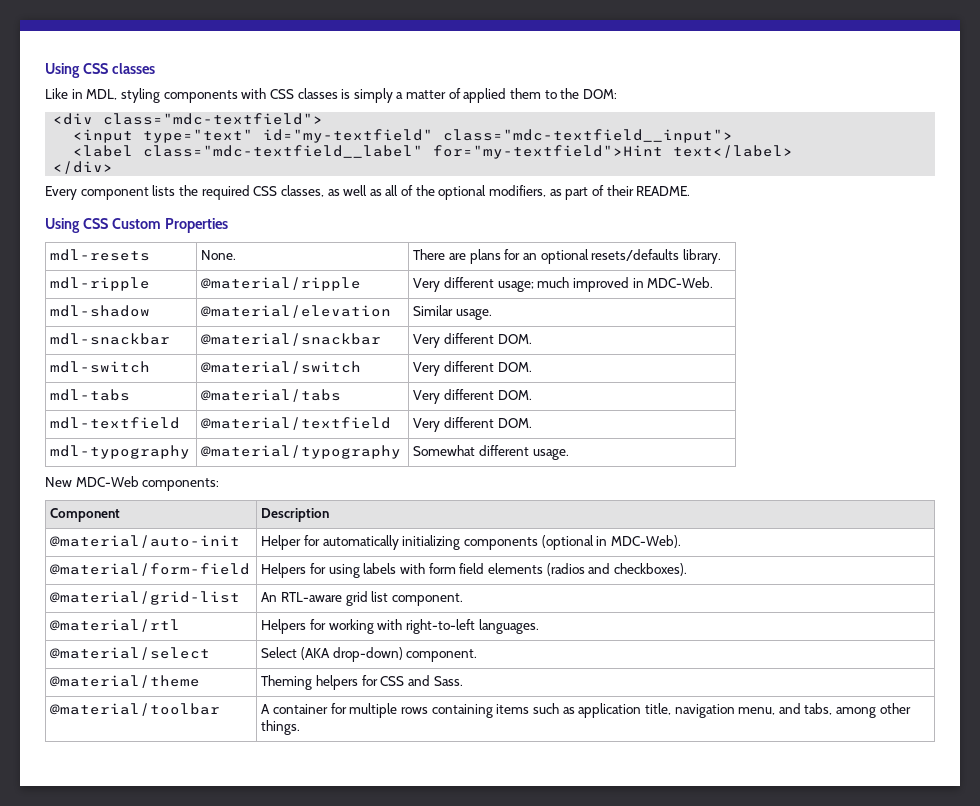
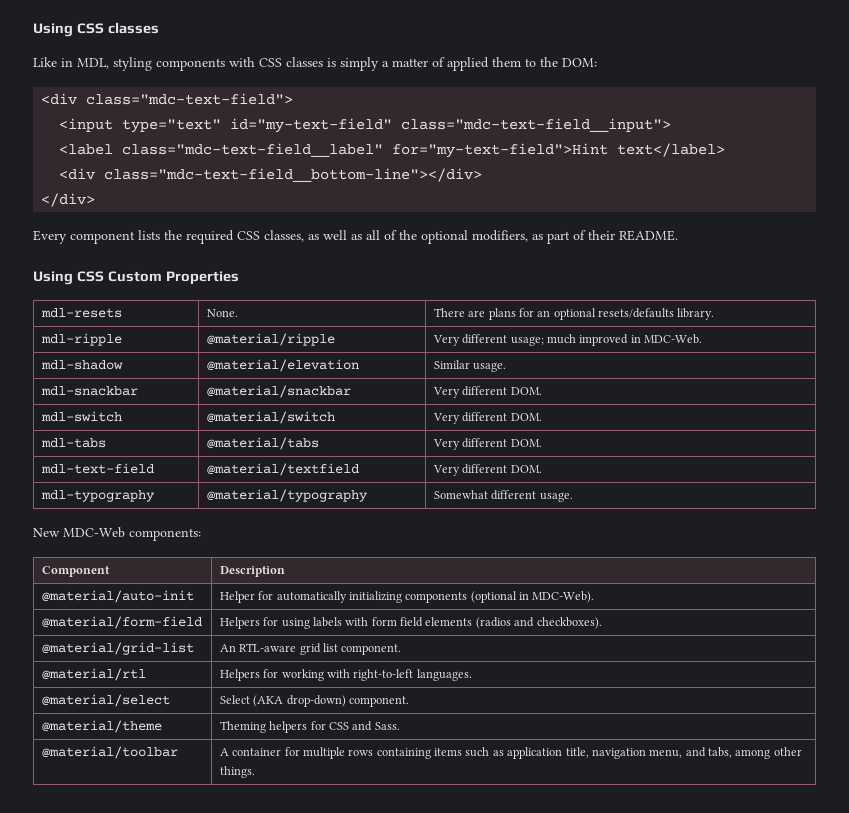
- <div class="mdc-textfield">
+ <div class="mdc-text-field">
- <input type="text" id="my-textfield" class="mdc-textfield__input">
+ <input type="text" id="my-text-field" class="mdc-text-field__input">
- <label class="mdc-textfield__label" for="my-textfield">Hint text</label>
+ <label class="mdc-text-field__label" for="my-text-field">Hint text</label>
+ <div class="mdc-text-field__bottom-line"></div>
- mdl-textfield | @material/textfield | Very different DOM.
+ mdl-text-field | @material/textfield | Very different DOM.

